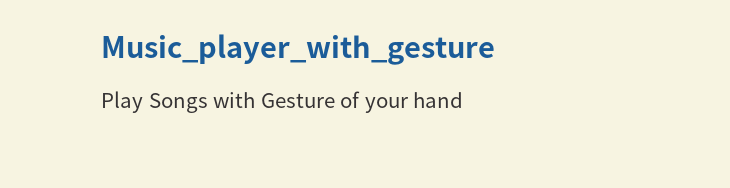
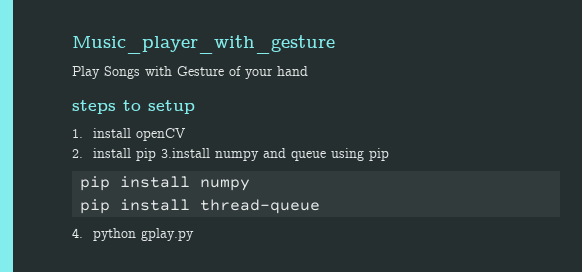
+ steps to setup
+ 1. install openCV
+ 2. install pip 3.install numpy and queue using pip
+ pip install numpy
+ pip install thread-queue
+ 4. python gplay.py

